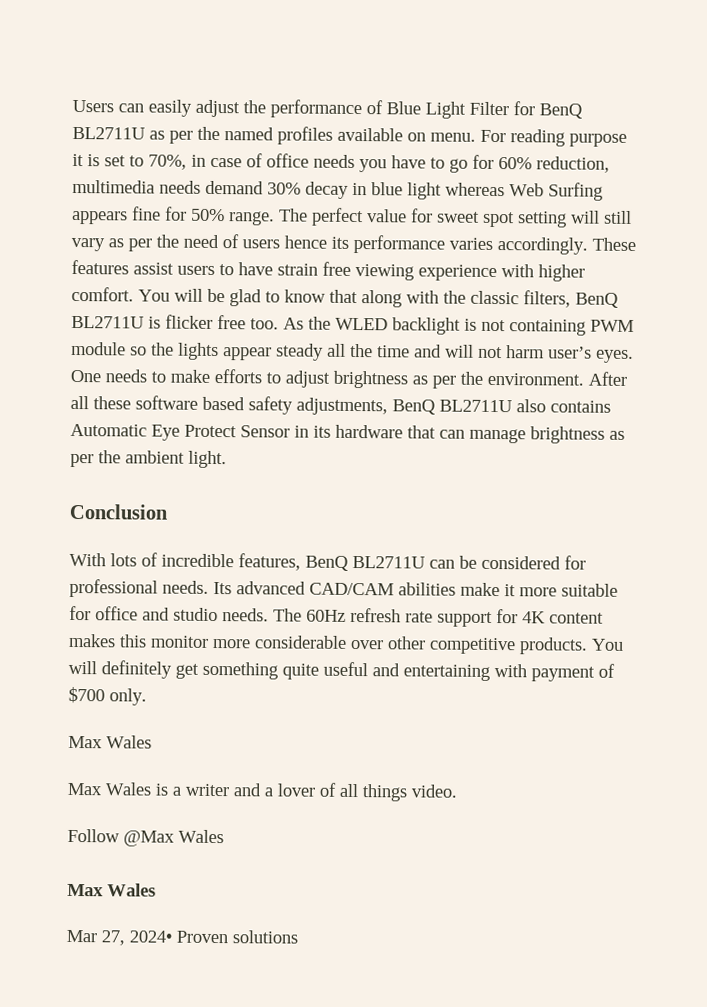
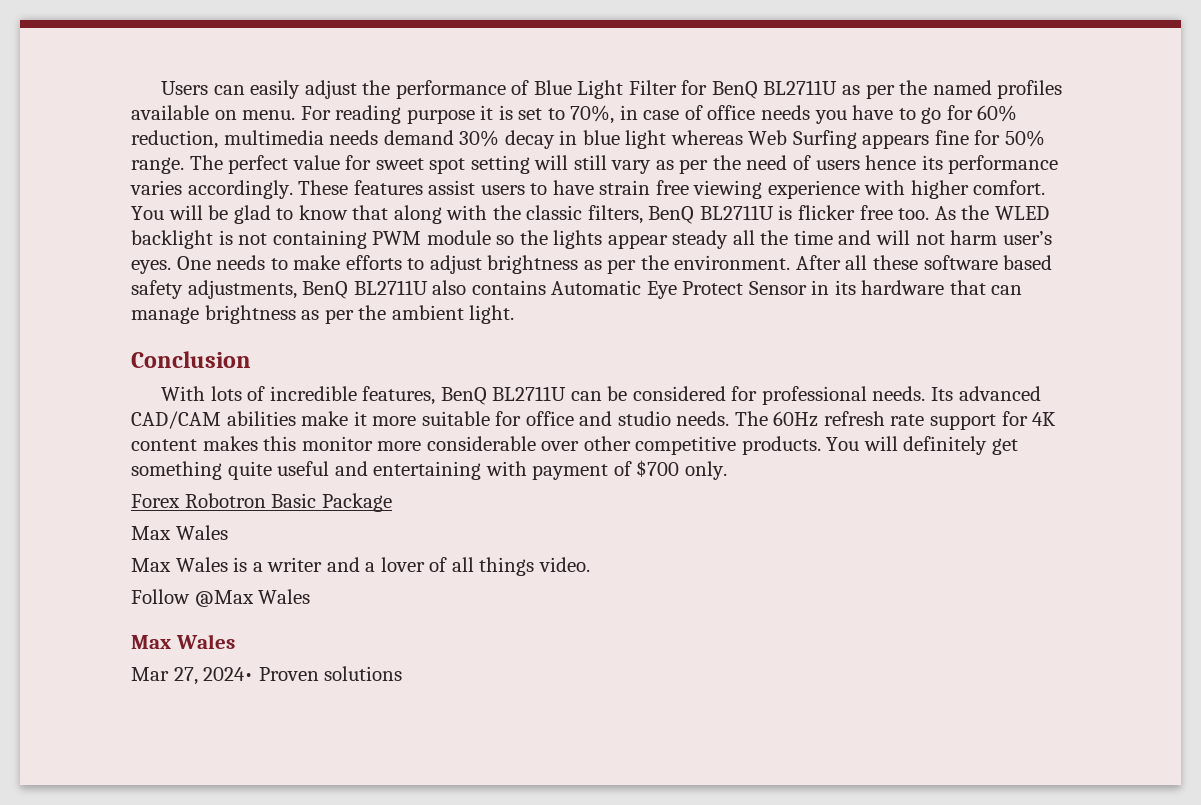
+ Forex Robotron Basic Package

